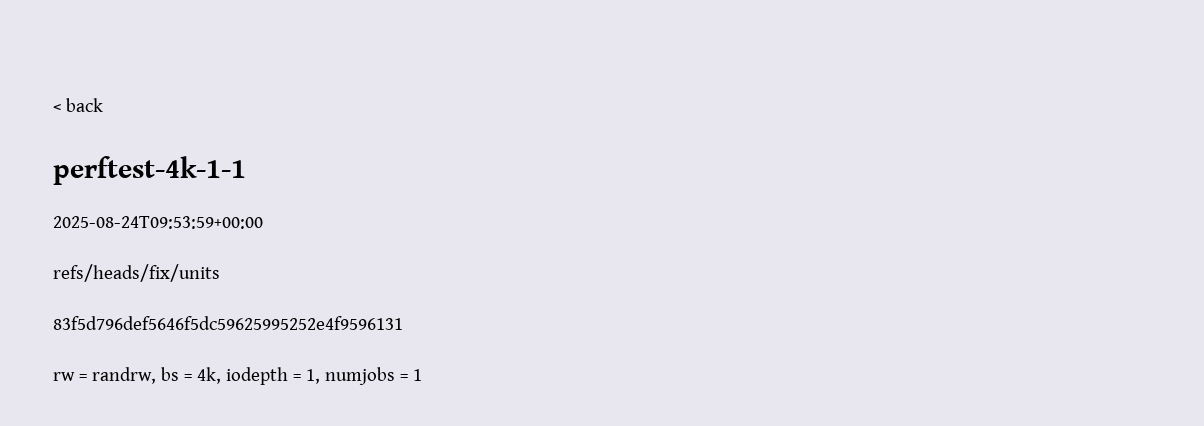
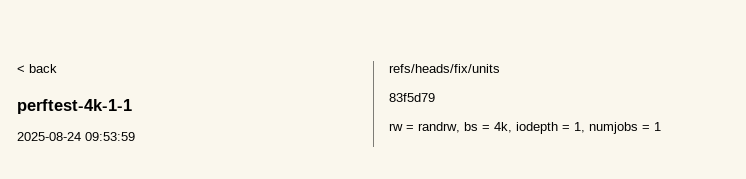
- 2025-08-24T09:53:59+00:00
+ 2025-08-24 09:53:59
- 83f5d796def5646f5dc59625995252e4f9596131
+ 83f5d79

